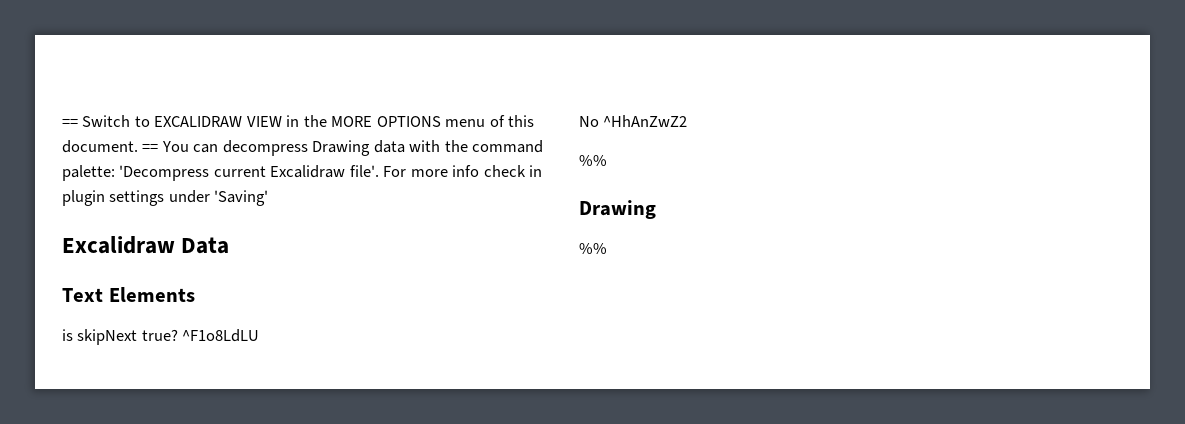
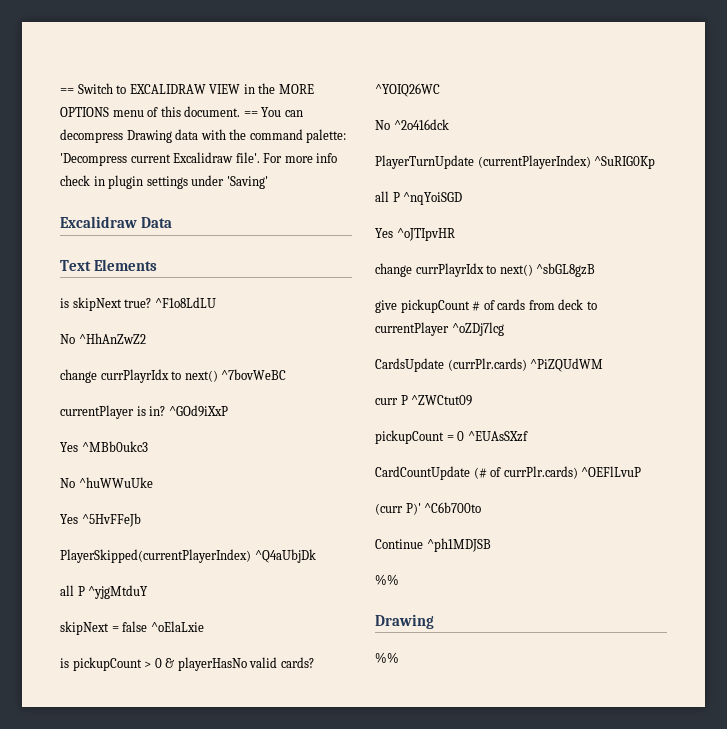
+ change currPlayrIdx to next() ^7bovWeBC
+ currentPlayer is in? ^GOd9iXxP
+ Yes ^MBb0ukc3
+ No ^huWWuUke
+ Yes ^5HvFFeJb
+ PlayerSkipped(currentPlayerIndex) ^Q4aUbjDk
+ all P ^yjgMtduY
+ skipNext = false ^oElaLxie
+ is pickupCount > 0 & playerHasNo valid cards? ^YOIQ26WC
+ No ^2o416dck
+ PlayerTurnUpdate (currentPlayerIndex) ^SuRIG0Kp
+ all P ^nqYoiSGD
+ Yes ^oJTIpvHR
+ change currPlayrIdx to next() ^sbGL8gzB
+ give pickupCount # of cards from deck to currentPlayer ^oZDj7lcg
+ CardsUpdate (currPlr.cards) ^PiZQUdWM
+ curr P ^ZWCtut09
+ pickupCount = 0 ^EUAsSXzf
+ CardCountUpdate (# of currPlr.cards) ^OEFlLvuP
+ (curr P)' ^C6b700to
+ Continue ^ph1MDJSB

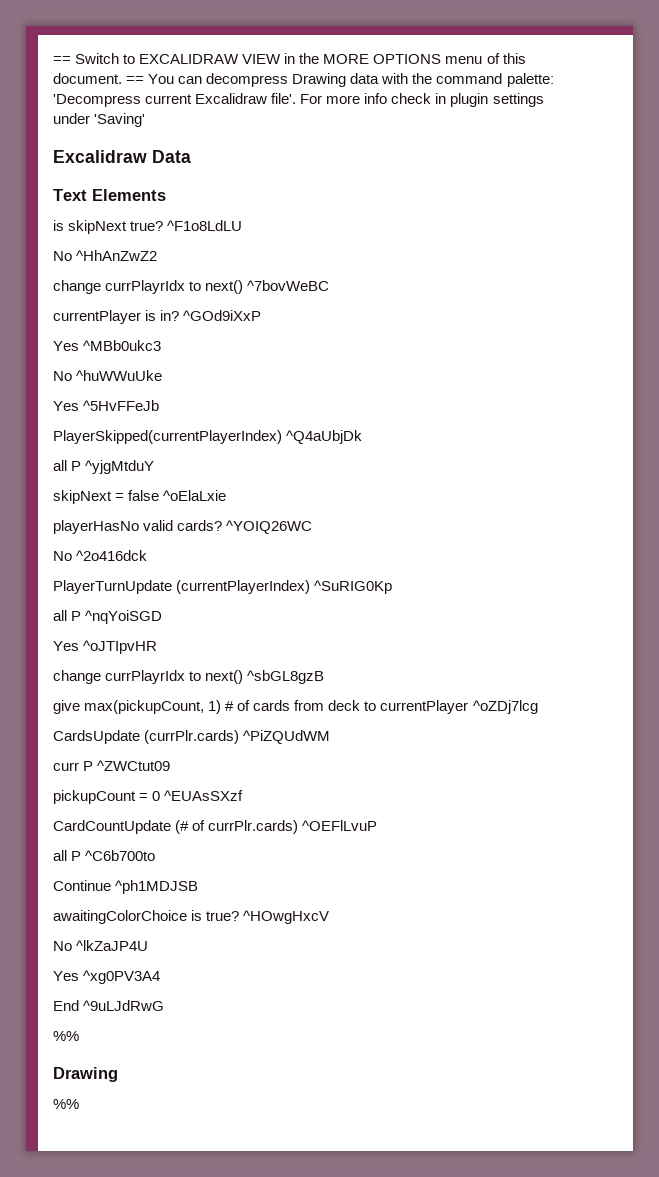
- is pickupCount > 0 & playerHasNo valid cards?
+ playerHasNo valid cards?
- give pickupCount # of cards from deck to currentPlayer ^oZDj7lcg
+ give max(pickupCount, 1) # of cards from deck to currentPlayer ^oZDj7lcg
- (curr P)' ^C6b700to
+ all P ^C6b700to
+ awaitingColorChoice is true? ^HOwgHxcV
+ No ^lkZaJP4U
+ Yes ^xg0PV3A4
+ End ^9uLJdRwG

